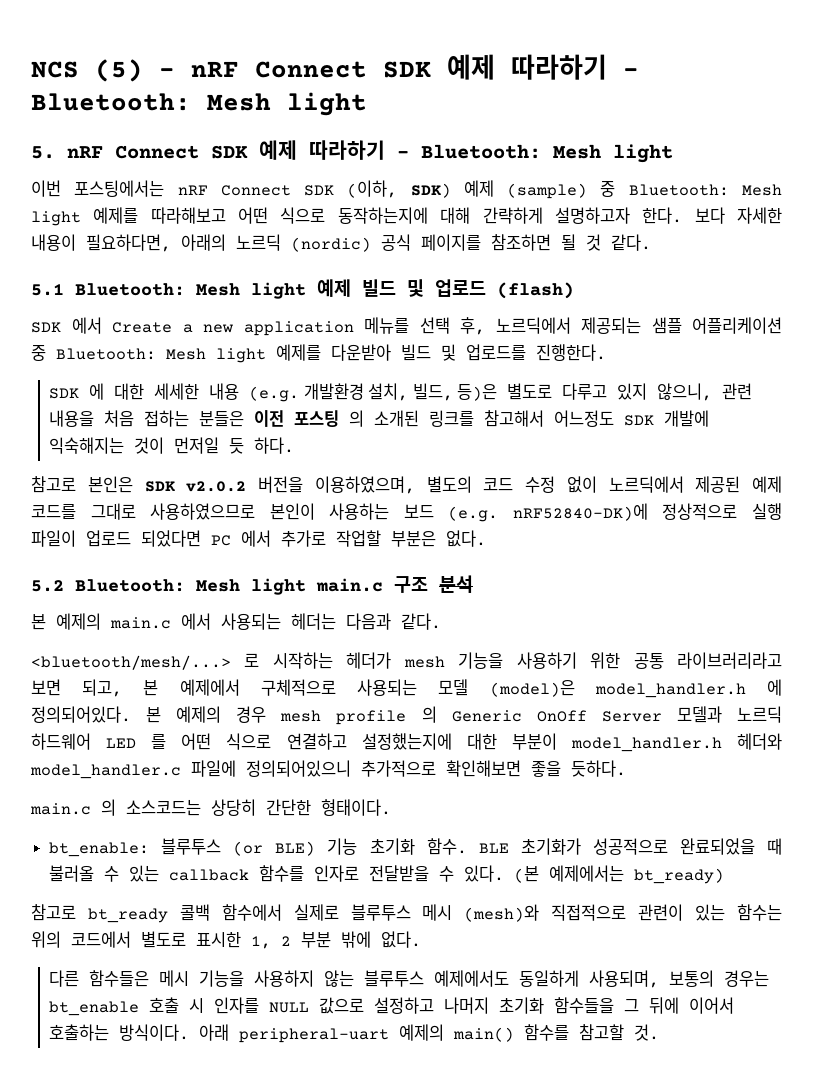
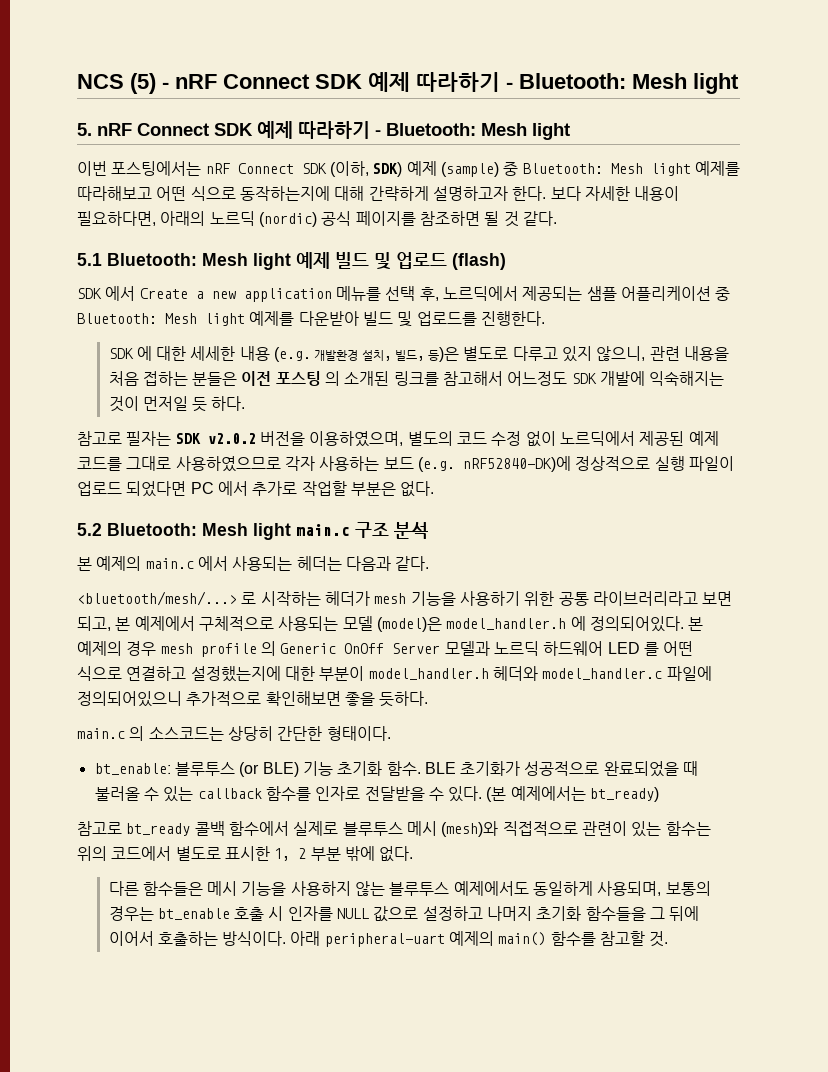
- 참고로 본인은 SDK v2.0.2 버전을 이용하였으며, 별도의 코드 수정 없이 노르딕에서 제공된 예제 코드를 그대로 사용하였으므로 본인이 사용하는 보드 (e.g. nRF52840-DK)에 정상적으로 실행 파일이 업로드 되었다면 PC 에서 추가로 작업할 부분은 없다.
+ 참고로 필자는 SDK v2.0.2 버전을 이용하였으며, 별도의 코드 수정 없이 노르딕에서 제공된 예제 코드를 그대로 사용하였으므로 각자 사용하는 보드 (e.g. nRF52840-DK)에 정상적으로 실행 파일이 업로드 되었다면 PC 에서 추가로 작업할 부분은 없다.

